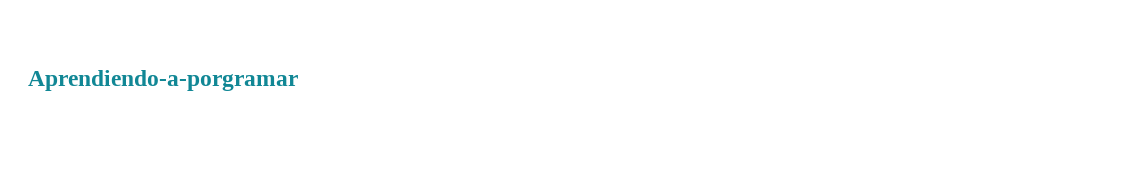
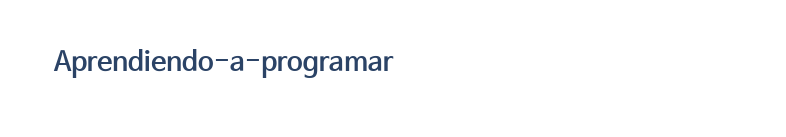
- Aprendiendo-a-porgramar
+ Aprendiendo-a-programar

